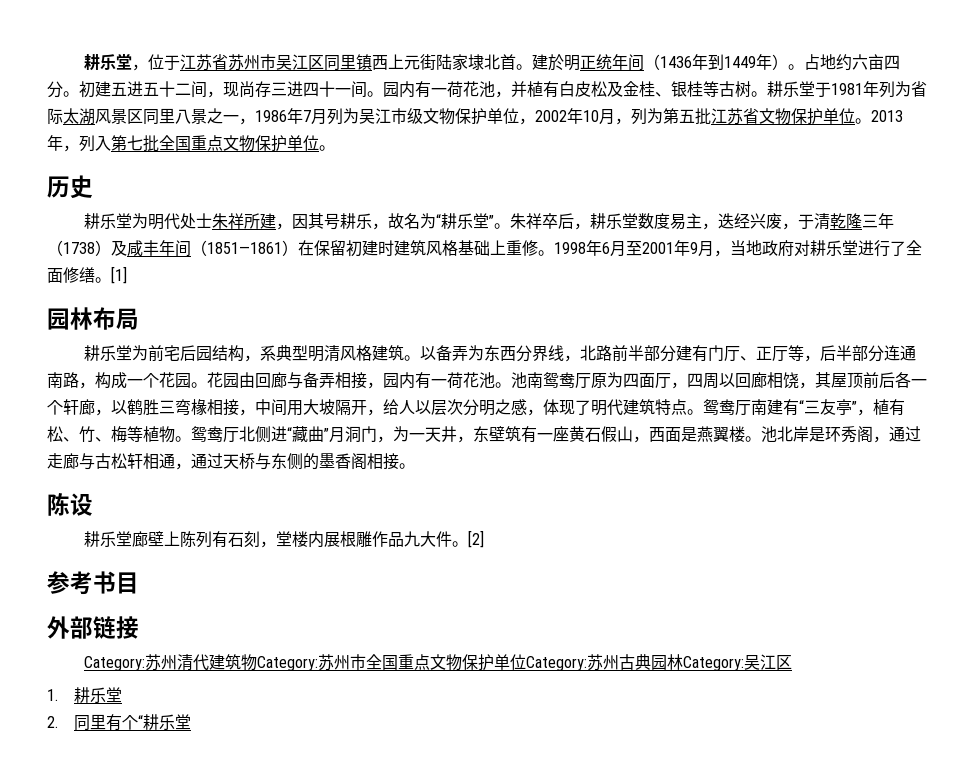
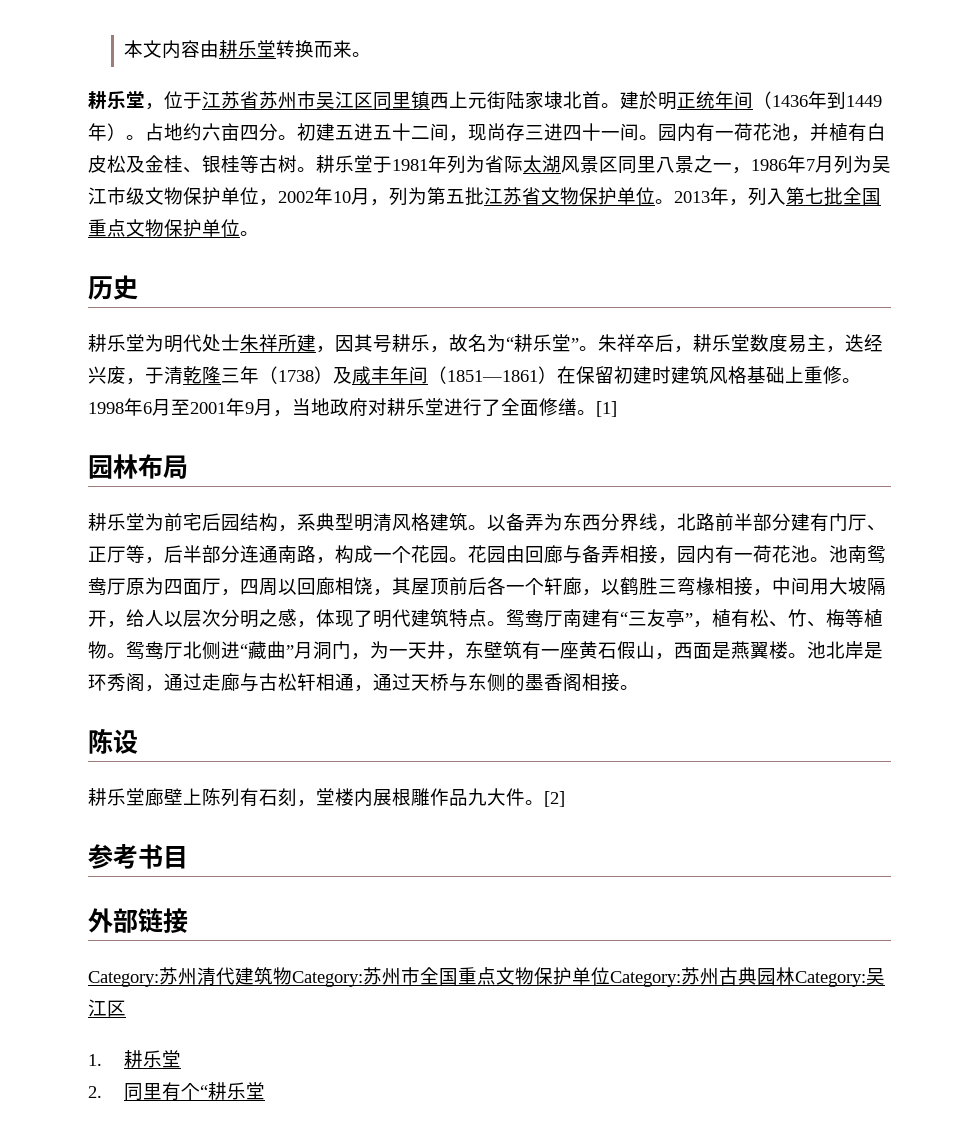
+ 本文内容由耕乐堂转换而来。

